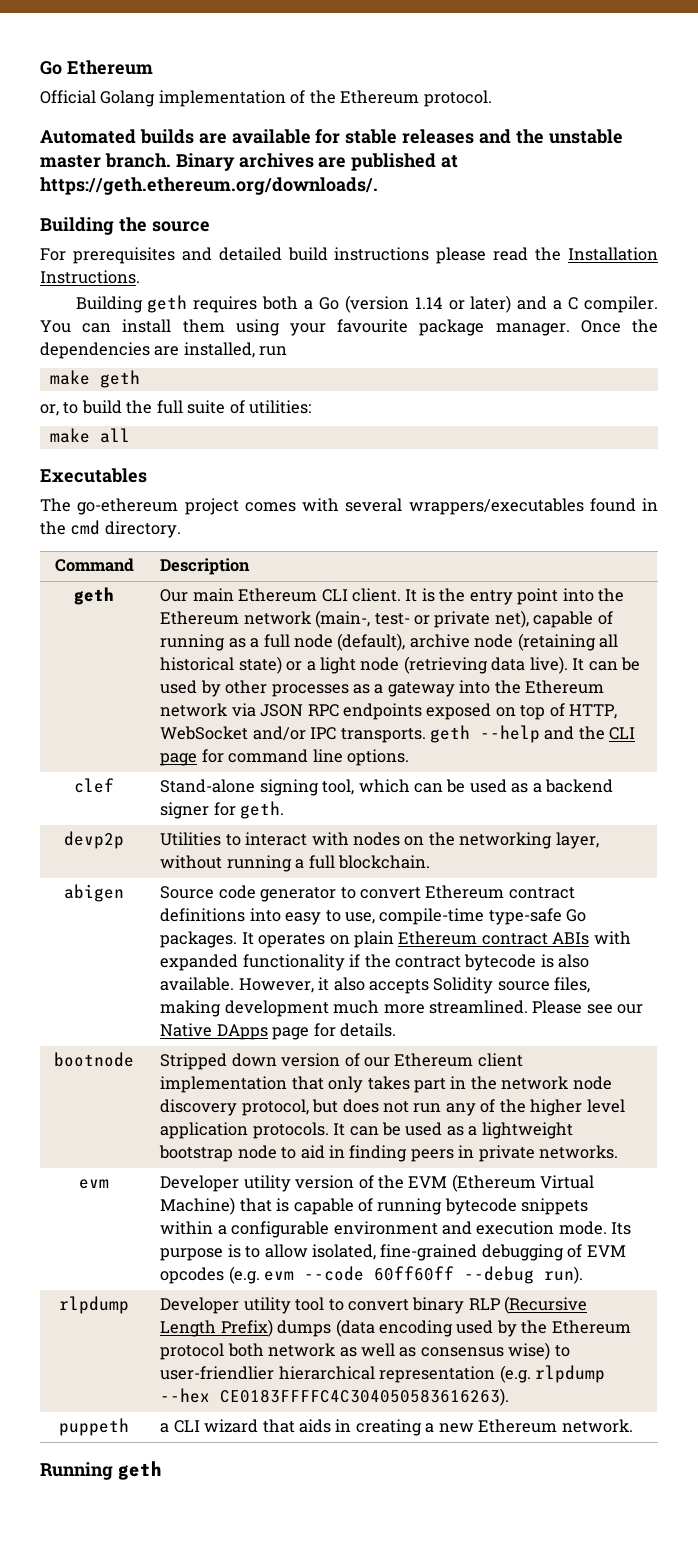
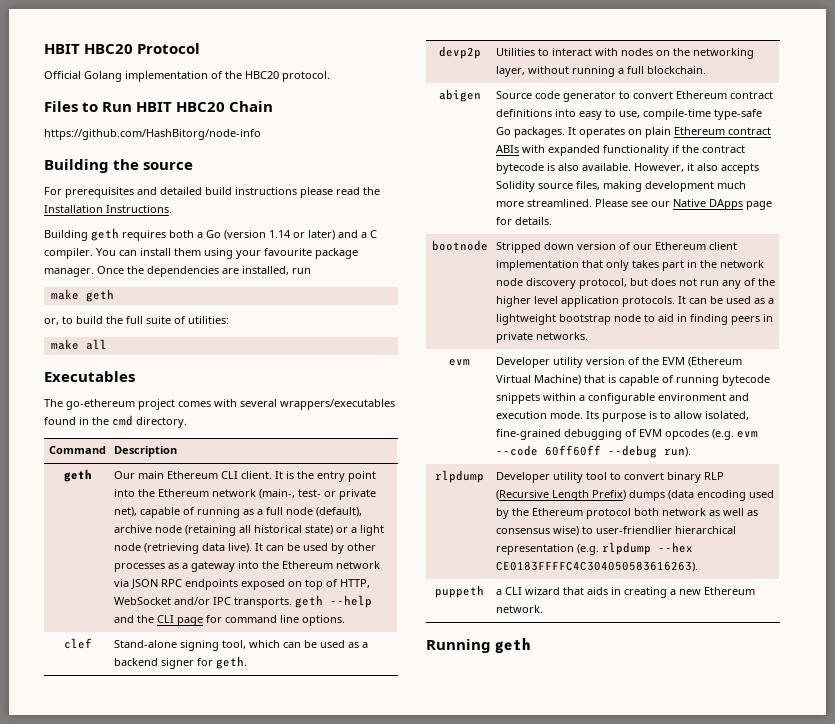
- Go Ethereum
+ HBIT HBC20 Protocol
- Official Golang implementation of the Ethereum protocol.
+ Official Golang implementation of the HBC20 protocol.
- Automated builds are available for stable releases and the unstable master branch. Binary archives are published at https://geth.ethereum.org/downloads/.
+ Files to Run HBIT HBC20 Chain
+ https://github.com/HashBitorg/node-info

